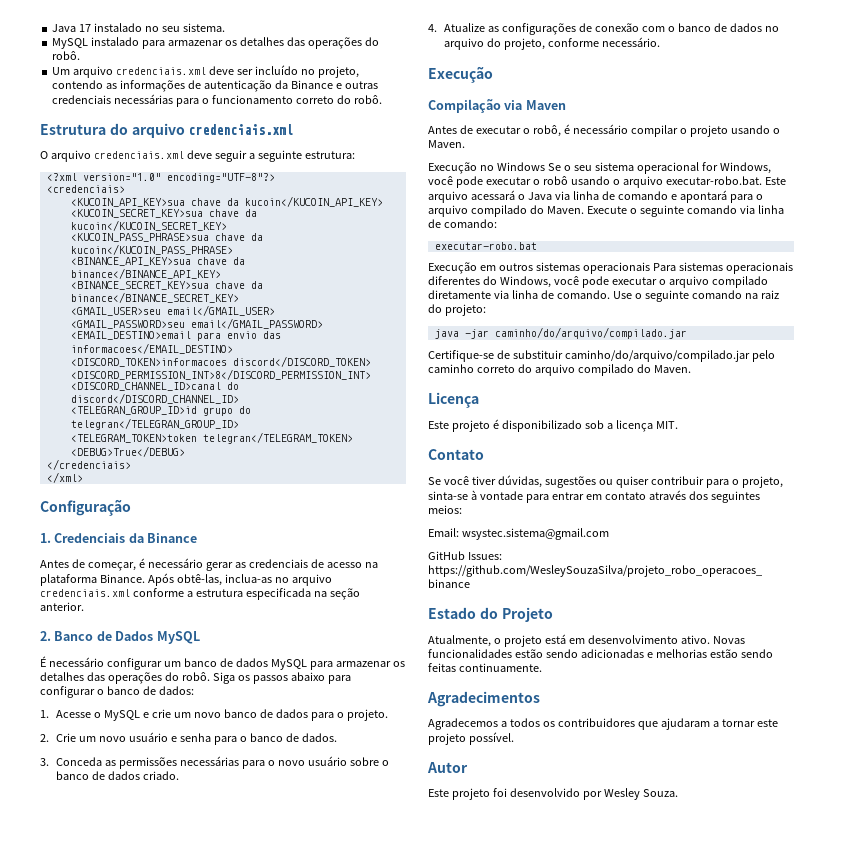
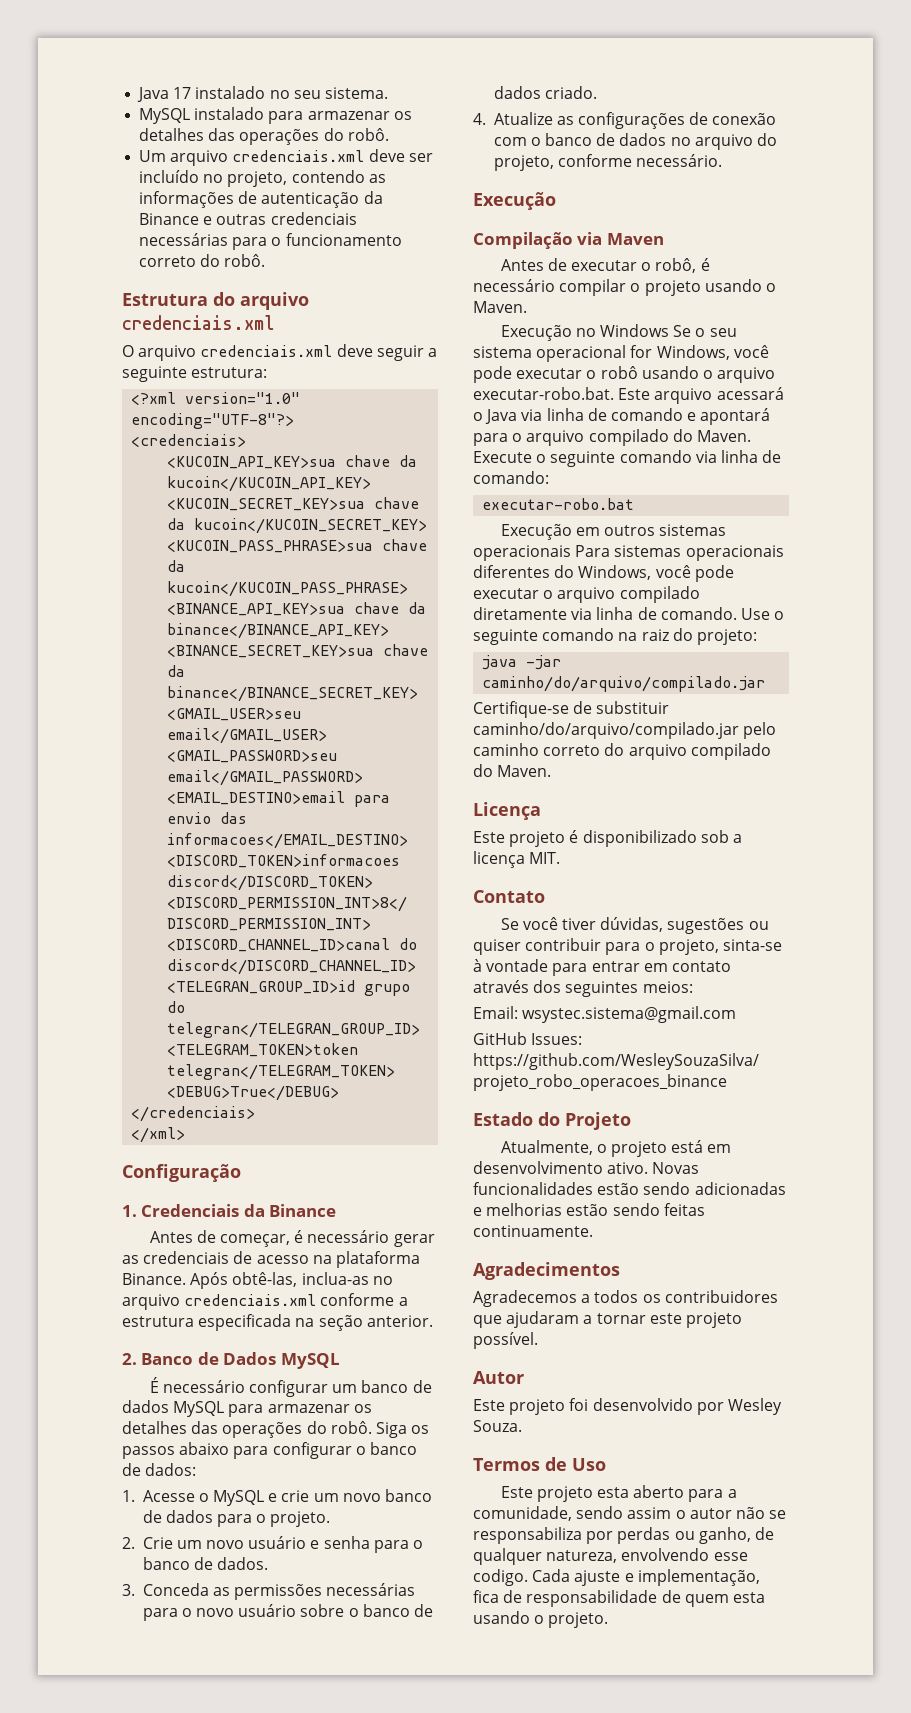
+ Termos de Uso
+ Este projeto esta aberto para a comunidade, sendo assim o autor não se responsabiliza por perdas ou ganho, de qualquer natureza, envolvendo esse codigo. Cada ajuste e implementação, fica de responsabilidade de quem esta usando o projeto.

